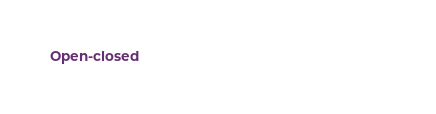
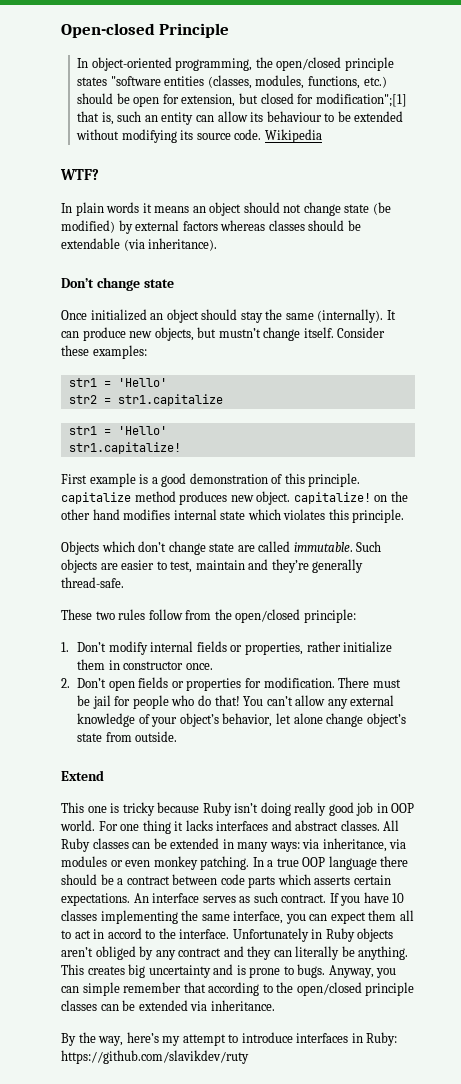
- Open-closed
+ Open-closed Principle
+ In object-oriented programming, the open/closed principle states "software entities (classes, modules, functions, etc.) should be open for extension, but closed for modification";[1] that is, such an entity can allow its behaviour to be extended without modifying its source code. Wikipedia
+ WTF?
+ In plain words it means an object should not change state (be modified) by external factors whereas classes should be extendable (via inheritance).
+ Don’t change state
+ Once initialized an object should stay the same (internally). It can produce new objects, but mustn’t change itself. Consider these examples:
+ str1 = 'Hello'
+ str2 = str1.capitalize
+ str1 = 'Hello'
+ str1.capitalize!
+ First example is a good demonstration of this principle. capitalize method produces new object. capitalize! on the other hand modifies internal state which violates this principle.
+ Objects which don’t change state are called immutable. Such objects are easier to test, maintain and they’re generally thread-safe.
+ These two rules follow from the open/closed principle:
+ 1. Don’t modify internal fields or properties, rather initialize them in constructor once.
+ 2. Don’t open fields or properties for modification. There must be jail for people who do that! You can’t allow any external knowledge of your object’s behavior, let alone change object’s state from outside.
+ Extend
+ This one is tricky because Ruby isn’t doing really good job in OOP world. For one thing it lacks interfaces and abstract classes. All Ruby classes can be extended in many ways: via inheritance, via modules or even monkey patching. In a true OOP language there should be a contract between code parts which asserts certain expectations. An interface serves as such contract. If you have 10 classes implementing the same interface, you can expect them all to act in accord to the interface. Unfortunately in Ruby objects aren’t obliged by any contract and they can literally be anything. This creates big uncertainty and is prone to bugs. Anyway, you can simple remember that according to the open/closed principle classes can be extended via inheritance.
+ By the way, here’s my attempt to introduce interfaces in Ruby: https://github.com/slavikdev/ruty

